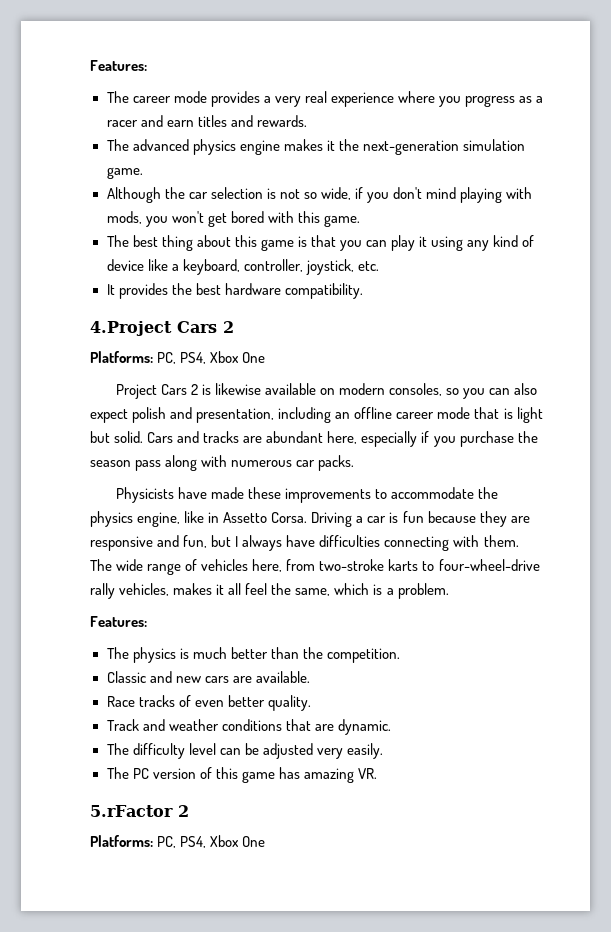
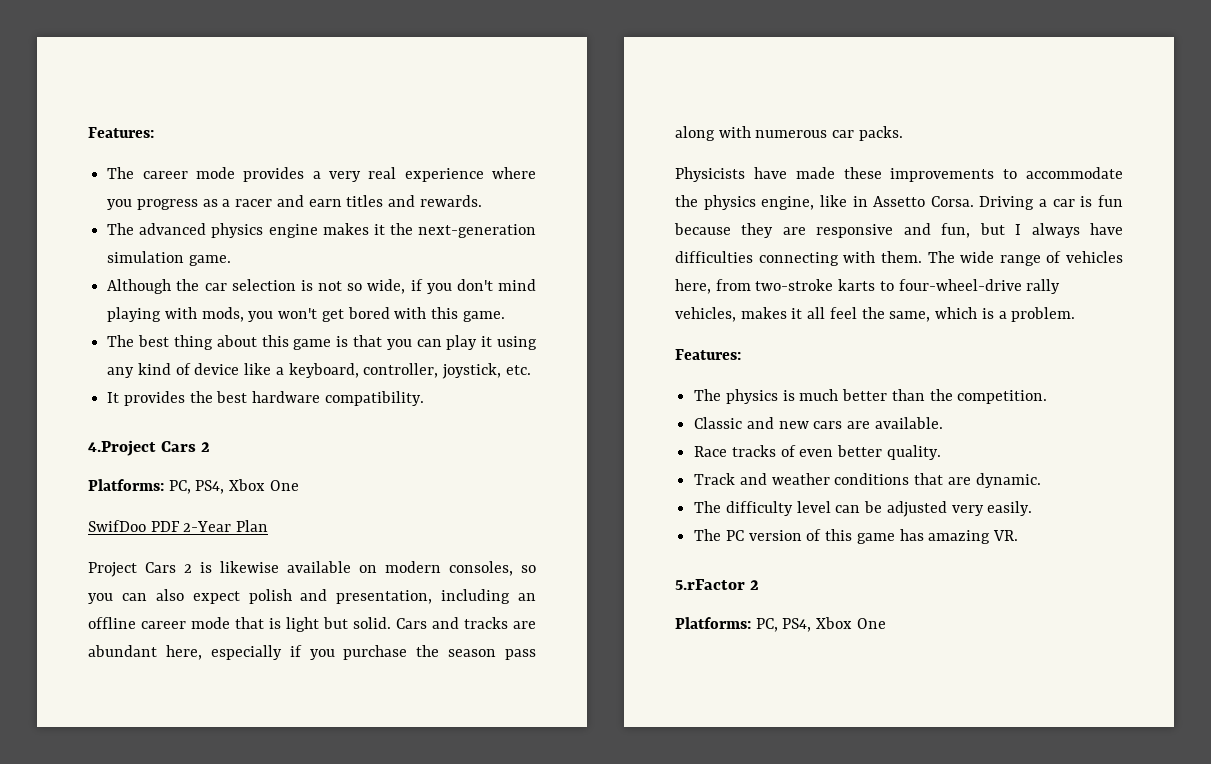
+ SwifDoo PDF 2-Year Plan

